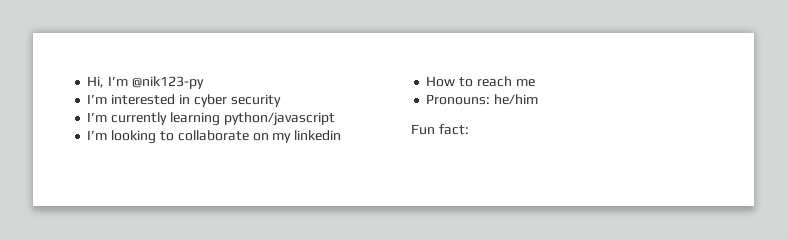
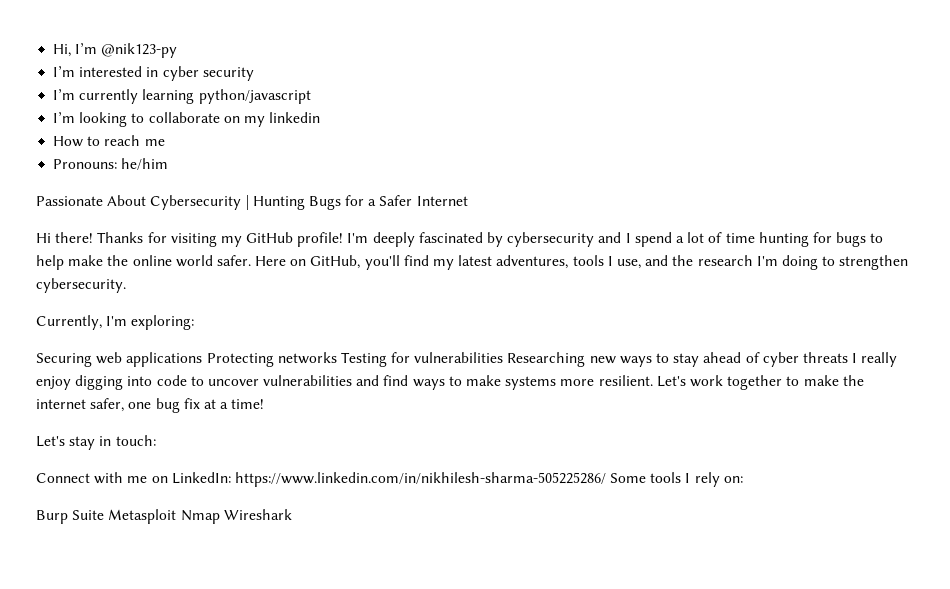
- Fun fact:
+ Passionate About Cybersecurity | Hunting Bugs for a Safer Internet
+ Hi there! Thanks for visiting my GitHub profile! I'm deeply fascinated by cybersecurity and I spend a lot of time hunting for bugs to help make the online world safer. Here on GitHub, you'll find my latest adventures, tools I use, and the research I'm doing to strengthen cybersecurity.
+ Currently, I'm exploring:
+ Securing web applications Protecting networks Testing for vulnerabilities Researching new ways to stay ahead of cyber threats I really enjoy digging into code to uncover vulnerabilities and find ways to make systems more resilient. Let's work together to make the internet safer, one bug fix at a time!
+ Let's stay in touch:
+ Connect with me on LinkedIn: https://www.linkedin.com/in/nikhilesh-sharma-505225286/ Some tools I rely on:
+ Burp Suite Metasploit Nmap Wireshark

